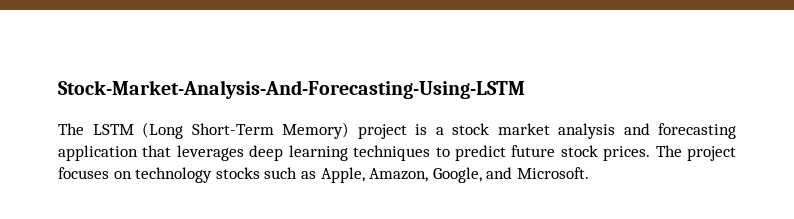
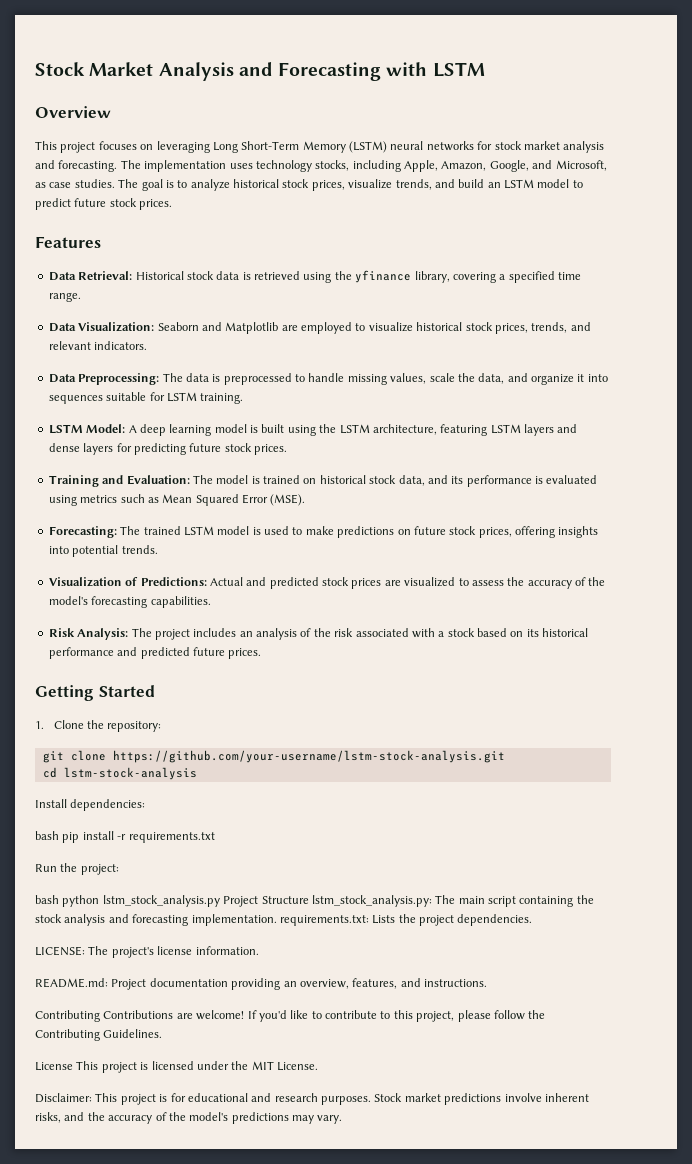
- Stock-Market-Analysis-And-Forecasting-Using-LSTM
- The LSTM (Long Short-Term Memory) project is a stock market analysis and forecasting application that leverages deep learning techniques to predict future stock prices. The project focuses on technology stocks such as Apple, Amazon, Google, and Microsoft.
+ Stock Market Analysis and Forecasting with LSTM
+ Overview
+ This project focuses on leveraging Long Short-Term Memory (LSTM) neural networks for stock market analysis and forecasting. The implementation uses technology stocks, including Apple, Amazon, Google, and Microsoft, as case studies. The goal is to analyze historical stock prices, visualize trends, and build an LSTM model to predict future stock prices.
+ Features
+ Data Retrieval: Historical stock data is retrieved using the yfinance library, covering a specified time range.
+ Data Visualization: Seaborn and Matplotlib are employed to visualize historical stock prices, trends, and relevant indicators.
+ Data Preprocessing: The data is preprocessed to handle missing values, scale the data, and organize it into sequences suitable for LSTM training.
+ LSTM Model: A deep learning model is built using the LSTM architecture, featuring LSTM layers and dense layers for predicting future stock prices.
+ Training and Evaluation: The model is trained on historical stock data, and its performance is evaluated using metrics such as Mean Squared Error (MSE).
+ Forecasting: The trained LSTM model is used to make predictions on future stock prices, offering insights into potential trends.
+ Visualization of Predictions: Actual and predicted stock prices are visualized to assess the accuracy of the model's forecasting capabilities.
+ Risk Analysis: The project includes an analysis of the risk associated with a stock based on its historical performance and predicted future prices.
+ Getting Started
+ 1. Clone the repository:
+ git clone https://github.com/your-username/lstm-stock-analysis.git
+ cd lstm-stock-analysis
+ Install dependencies:
+ bash pip install -r requirements.txt
+ Run the project:
+ bash python lstm_stock_analysis.py Project Structure lstm_stock_analysis.py: The main script containing the stock analysis and forecasting implementation. requirements.txt: Lists the project dependencies.
+ LICENSE: The project's license information.
+ README.md: Project documentation providing an overview, features, and instructions.
+ Contributing Contributions are welcome! If you'd like to contribute to this project, please follow the Contributing Guidelines.
+ License This project is licensed under the MIT License.
+ Disclaimer: This project is for educational and research purposes. Stock market predictions involve inherent risks, and the accuracy of the model's predictions may vary.

